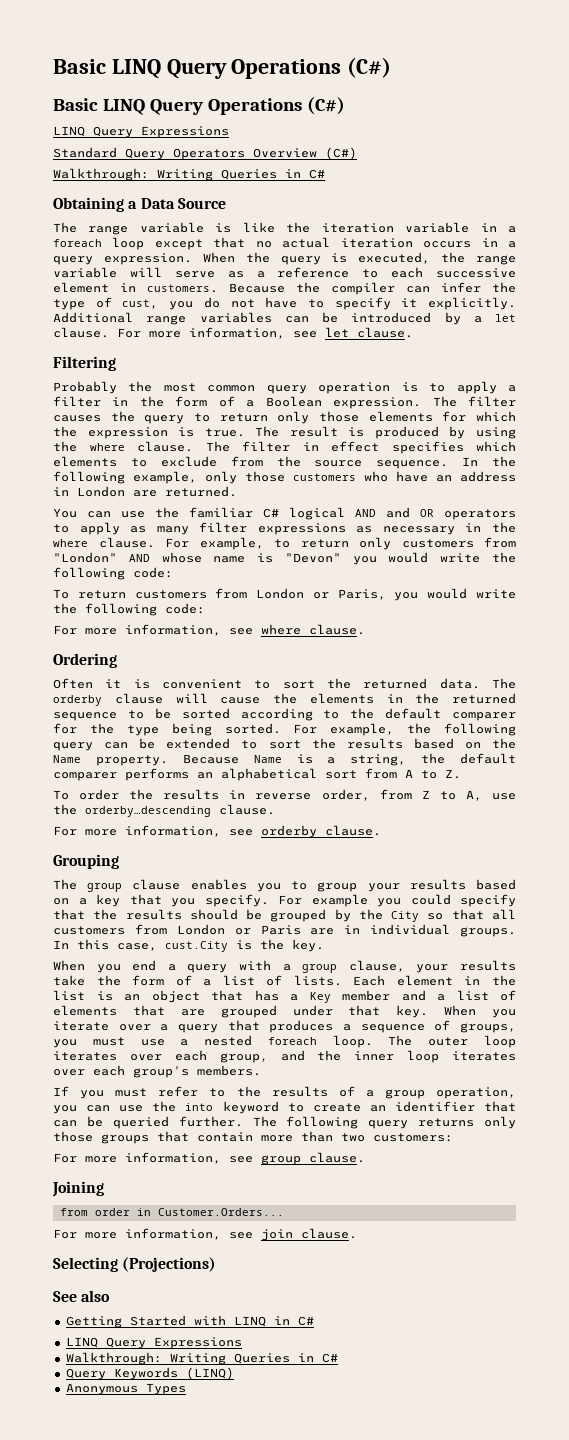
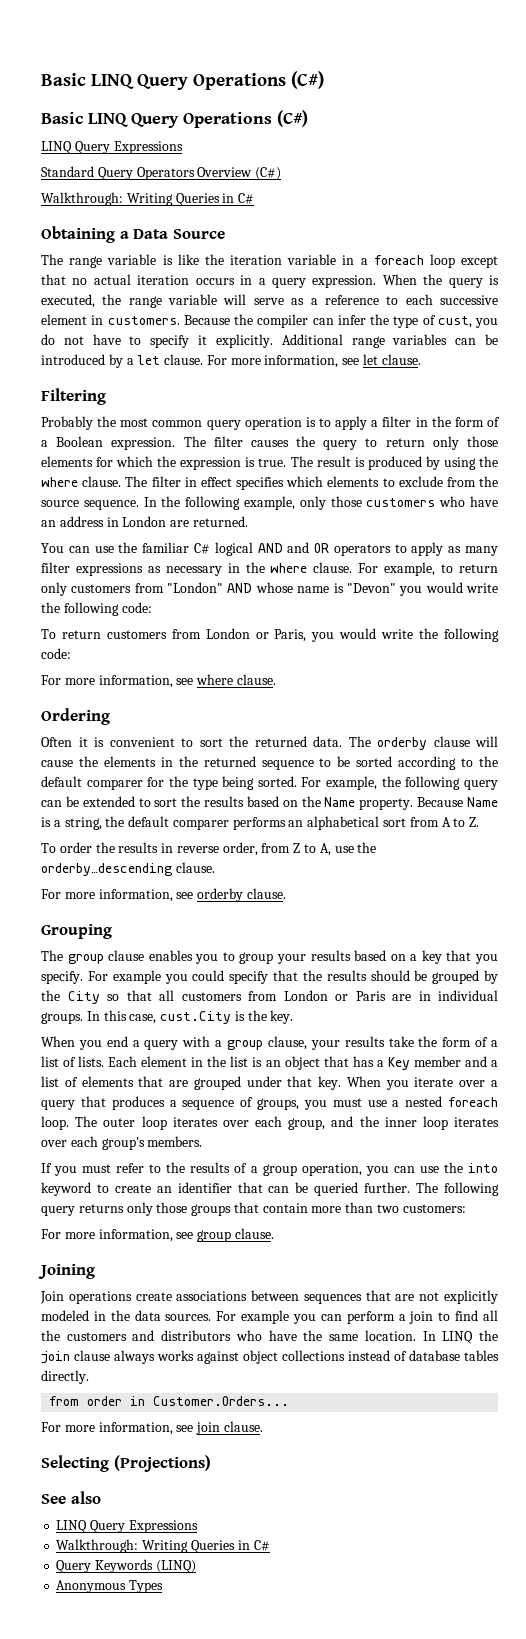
+ Join operations create associations between sequences that are not explicitly modeled in the data sources. For example you can perform a join to find all the customers and distributors who have the same location. In LINQ the join clause always works against object collections instead of database tables directly.
- Getting Started with LINQ in C#

